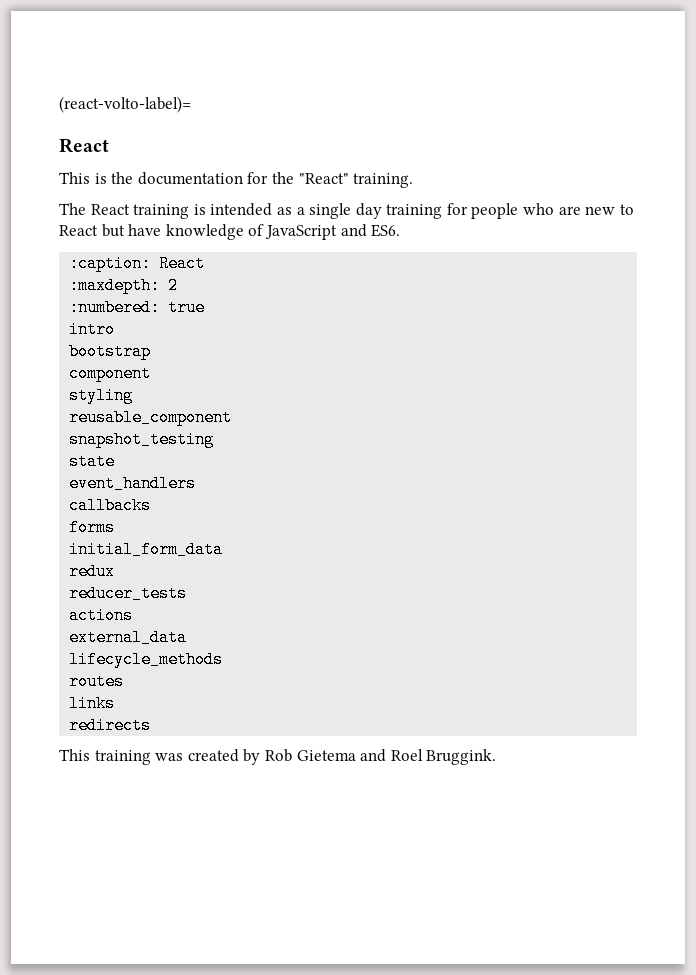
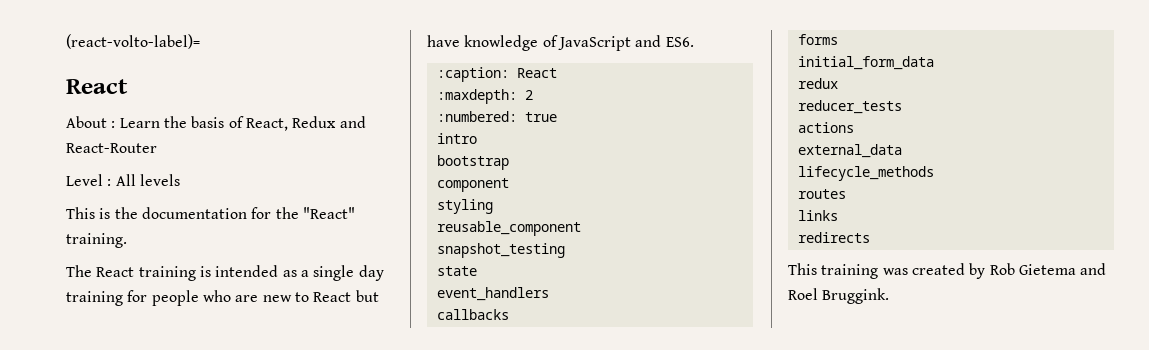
+ About : Learn the basis of React, Redux and React-Router
+ Level : All levels

